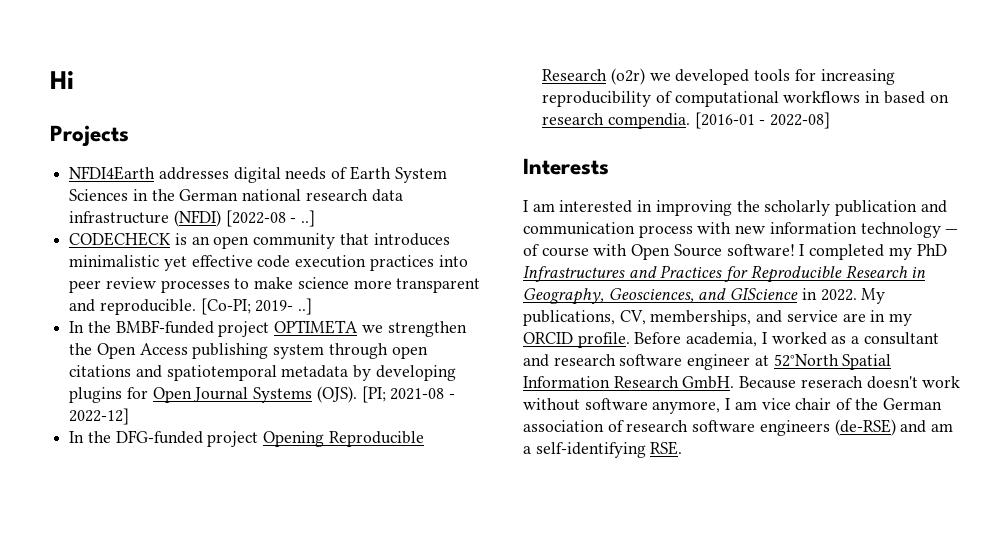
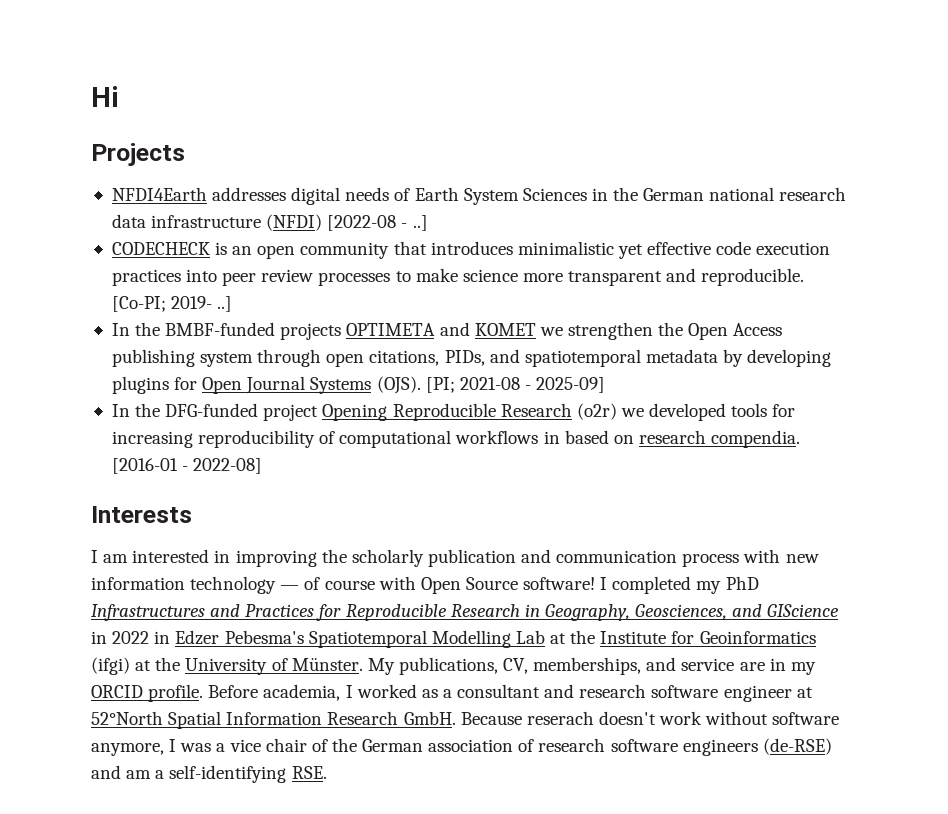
- In the BMBF-funded project OPTIMETA we strengthen the Open Access publishing system through open citations and spatiotemporal metadata by developing plugins for Open Journal Systems (OJS).
+ In the BMBF-funded projects OPTIMETA and KOMET we strengthen the Open Access publishing system through open citations, PIDs, and spatiotemporal metadata by developing plugins for Open Journal Systems (OJS).
- [PI; 2021-08 - 2022-12]
+ [PI; 2021-08 - 2025-09]
- I completed my PhD Infrastructures and Practices for Reproducible Research in Geography, Geosciences, and GIScience in 2022.
+ I completed my PhD Infrastructures and Practices for Reproducible Research in Geography, Geosciences, and GIScience in 2022 in Edzer Pebesma's Spatiotemporal Modelling Lab at the Institute for Geoinformatics (ifgi) at the University of Münster.
- Because reserach doesn't work without software anymore, I am vice chair of the German association of research software engineers (de-RSE) and am a self-identifying RSE.
+ Because reserach doesn't work without software anymore, I was a vice chair of the German association of research software engineers (de-RSE) and am a self-identifying RSE.

